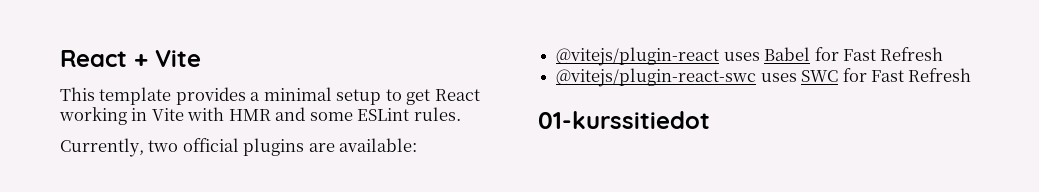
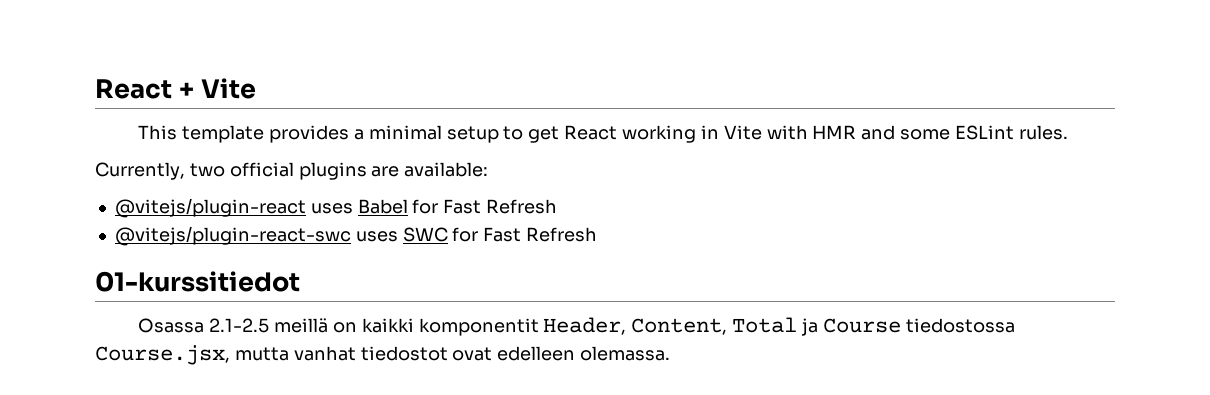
+ Osassa 2.1-2.5 meillä on kaikki komponentit Header, Content, Total ja Course tiedostossa Course.jsx, mutta vanhat tiedostot ovat edelleen olemassa.

